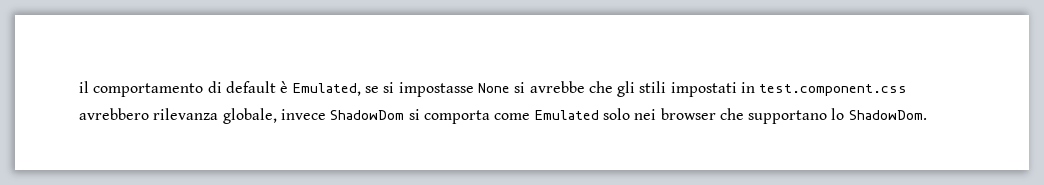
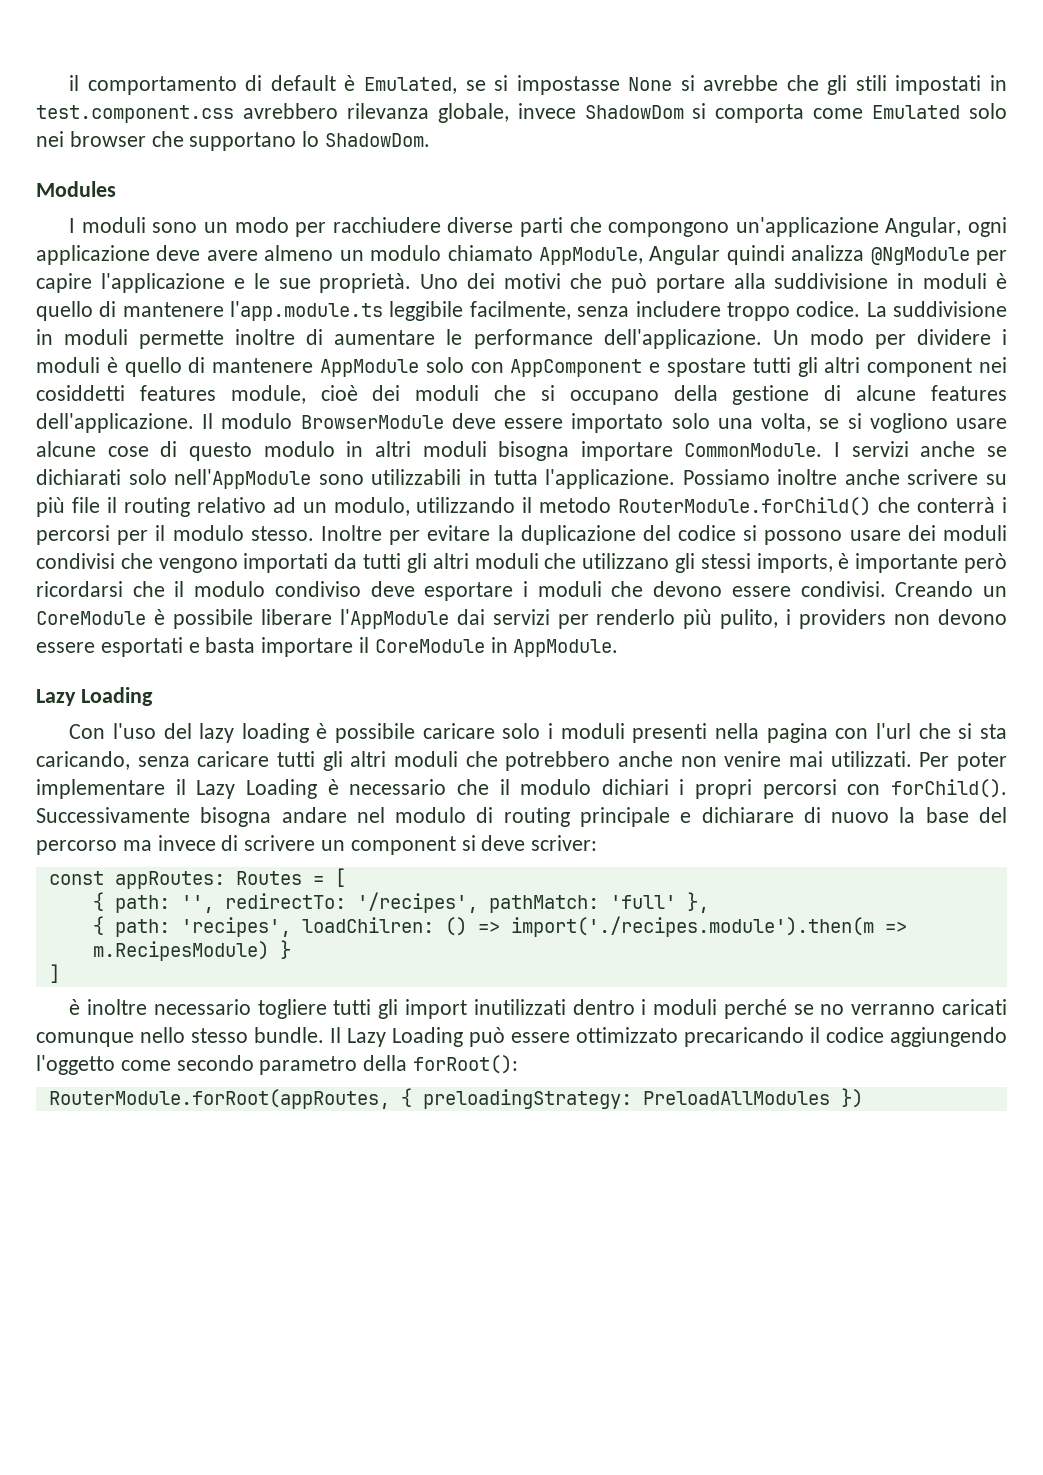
+ Modules
+ I moduli sono un modo per racchiudere diverse parti che compongono un'applicazione Angular, ogni applicazione deve avere almeno un modulo chiamato AppModule, Angular quindi analizza @NgModule per capire l'applicazione e le sue proprietà. Uno dei motivi che può portare alla suddivisione in moduli è quello di mantenere l'app.module.ts leggibile facilmente, senza includere troppo codice. La suddivisione in moduli permette inoltre di aumentare le performance dell'applicazione. Un modo per dividere i moduli è quello di mantenere AppModule solo con AppComponent e spostare tutti gli altri component nei cosiddetti features module, cioè dei moduli che si occupano della gestione di alcune features dell'applicazione. Il modulo BrowserModule deve essere importato solo una volta, se si vogliono usare alcune cose di questo modulo in altri moduli bisogna importare CommonModule. I servizi anche se dichiarati solo nell'AppModule sono utilizzabili in tutta l'applicazione. Possiamo inoltre anche scrivere su più file il routing relativo ad un modulo, utilizzando il metodo RouterModule.forChild() che conterrà i percorsi per il modulo stesso. Inoltre per evitare la duplicazione del codice si possono usare dei moduli condivisi che vengono importati da tutti gli altri moduli che utilizzano gli stessi imports, è importante però ricordarsi che il modulo condiviso deve esportare i moduli che devono essere condivisi. Creando un CoreModule è possibile liberare l'AppModule dai servizi per renderlo più pulito, i providers non devono essere esportati e basta importare il CoreModule in AppModule.
+ Lazy Loading
+ Con l'uso del lazy loading è possibile caricare solo i moduli presenti nella pagina con l'url che si sta caricando, senza caricare tutti gli altri moduli che potrebbero anche non venire mai utilizzati. Per poter implementare il Lazy Loading è necessario che il modulo dichiari i propri percorsi con forChild(). Successivamente bisogna andare nel modulo di routing principale e dichiarare di nuovo la base del percorso ma invece di scrivere un component si deve scriver:
+ const appRoutes: Routes = [
+ { path: '', redirectTo: '/recipes', pathMatch: 'full' },
+ { path: 'recipes', loadChilren: () => import('./recipes.module').then(m => m.RecipesModule) }
+ ]
+ è inoltre necessario togliere tutti gli import inutilizzati dentro i moduli perché se no verranno caricati comunque nello stesso bundle. Il Lazy Loading può essere ottimizzato precaricando il codice aggiungendo l'oggetto come secondo parametro della forRoot():
+ RouterModule.forRoot(appRoutes, { preloadingStrategy: PreloadAllModules })

